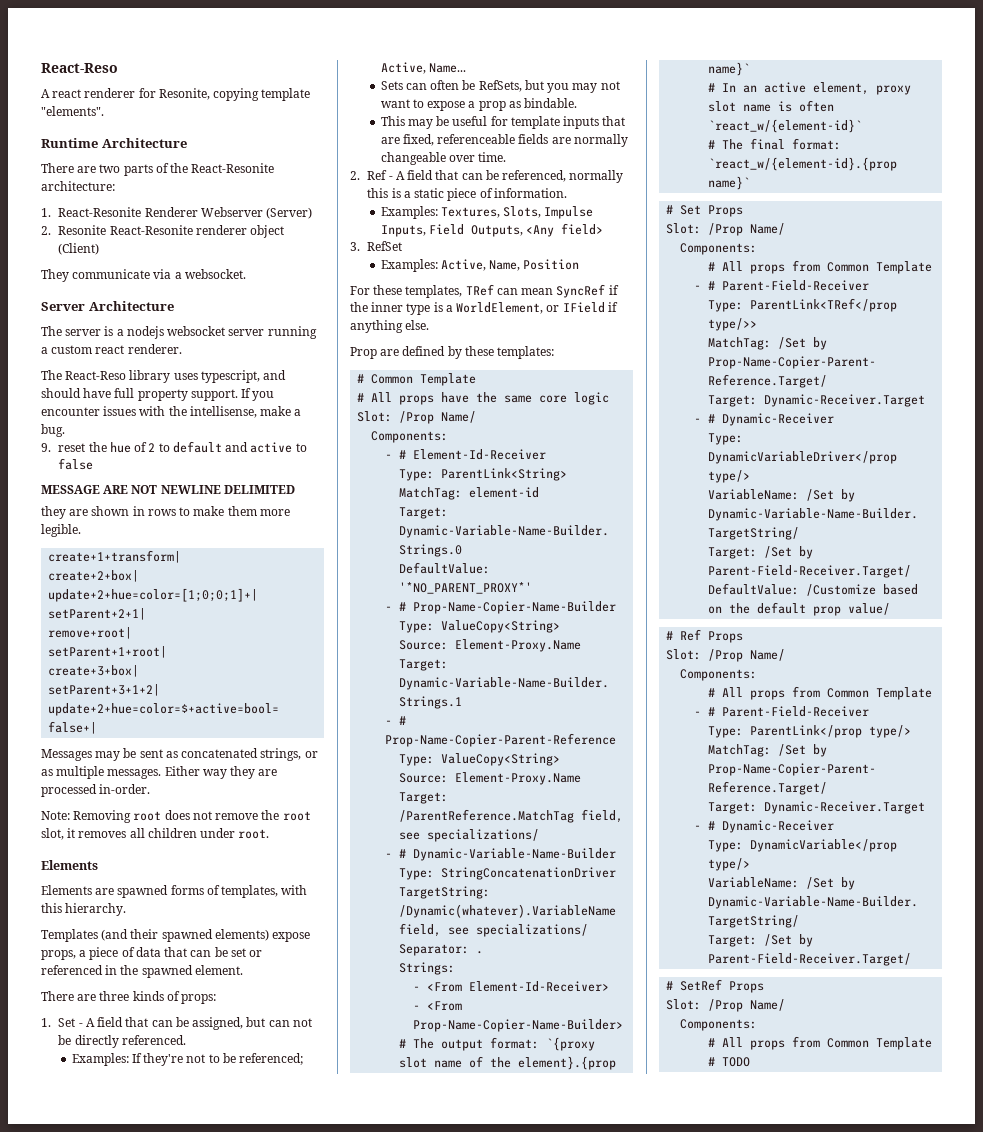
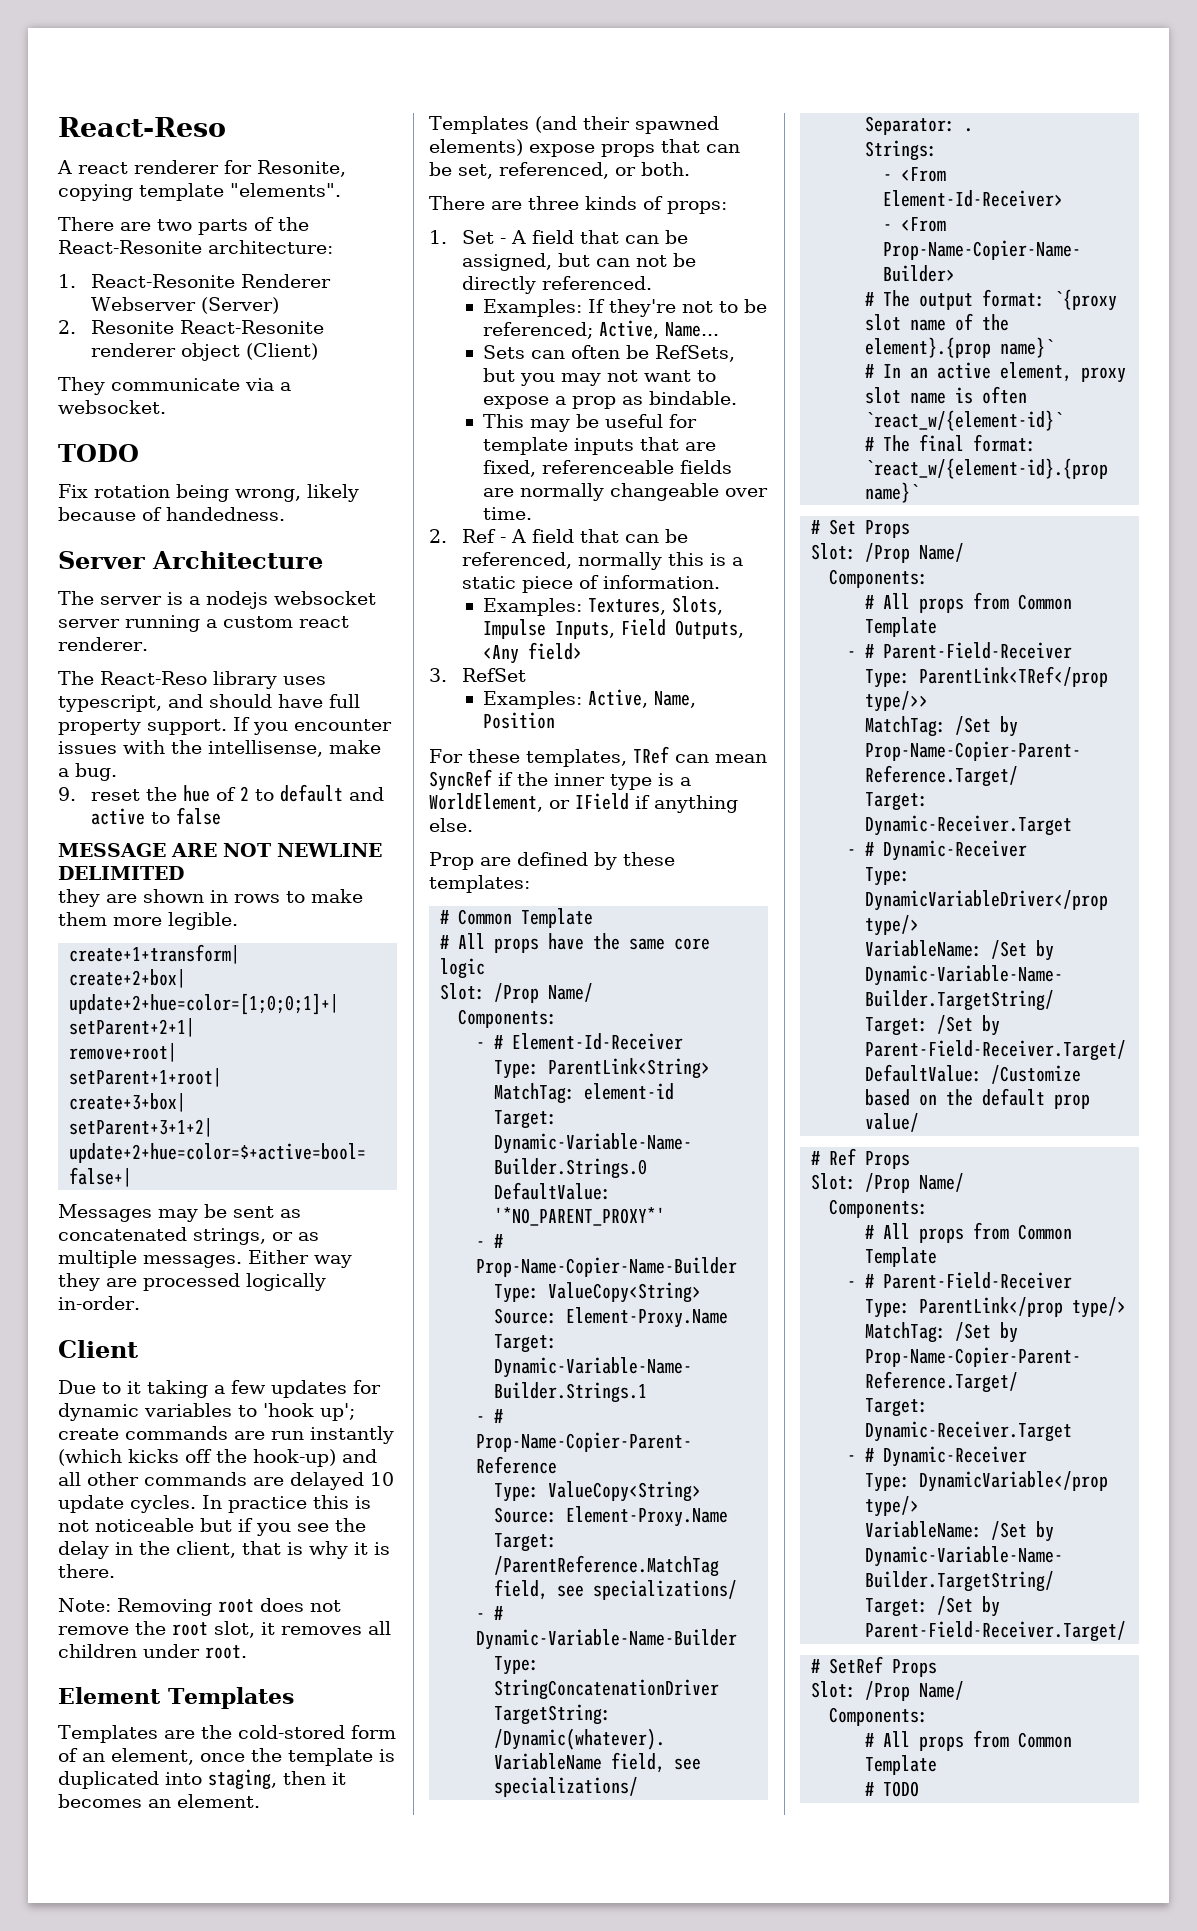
- Runtime Architecture
  They communicate via a websocket.
+ TODO
+ Fix rotation being wrong, likely because of handedness.
- Either way they are processed in-order.
+ Either way they are processed logically in-order.
+ Client
+ Due to it taking a few updates for dynamic variables to 'hook up'; create commands are run instantly (which kicks off the hook-up) and all other commands are delayed 10 update cycles. In practice this is not noticeable but if you see the delay in the client, that is why it is there.
  Note: Removing root does not remove the root slot, it removes all children under root.
- Elements
- Elements are spawned forms of templates, with this hierarchy.
+ Element Templates
+ Templates are the cold-stored form of an element, once the template is duplicated into staging, then it becomes an element.
- Templates (and their spawned elements) expose props, a piece of data that can be set or referenced in the spawned element.
+ Templates (and their spawned elements) expose props that can be set, referenced, or both.

